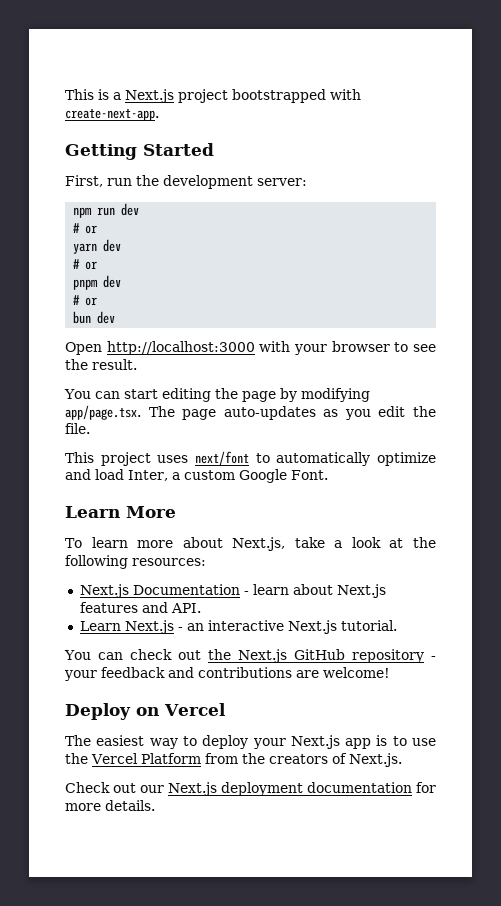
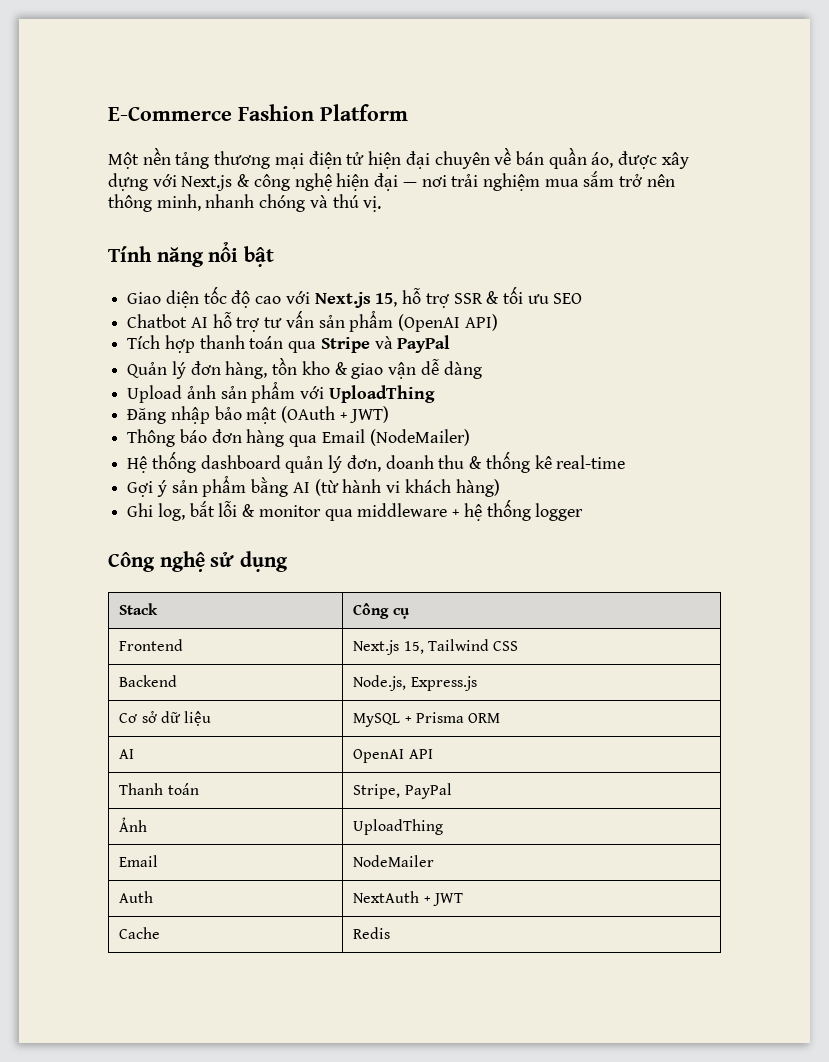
- This is a Next.js project bootstrapped with create-next-app.
- Getting Started
- First, run the development server:
- npm run dev
- # or
- yarn dev
- # or
- pnpm dev
- # or
- bun dev
- Open http://localhost:3000 with your browser to see the result.
- You can start editing the page by modifying app/page.tsx. The page auto-updates as you edit the file.
- This project uses next/font to automatically optimize and load Inter, a custom Google Font.
- Learn More
- To learn more about Next.js, take a look at the following resources:
- Next.js Documentation - learn about Next.js features and API.
- Learn Next.js - an interactive Next.js tutorial.
- You can check out the Next.js GitHub repository - your feedback and contributions are welcome!
- Deploy on Vercel
- The easiest way to deploy your Next.js app is to use the Vercel Platform from the creators of Next.js.
- Check out our Next.js deployment documentation for more details.
+ E-Commerce Fashion Platform
+ Một nền tảng thương mại điện tử hiện đại chuyên về bán quần áo, được xây dựng với Next.js & công nghệ hiện đại — nơi trải nghiệm mua sắm trở nên thông minh, nhanh chóng và thú vị.
+ Tính năng nổi bật
+ Giao diện tốc độ cao với Next.js 15, hỗ trợ SSR & tối ưu SEO
+ Chatbot AI hỗ trợ tư vấn sản phẩm (OpenAI API)
+ Tích hợp thanh toán qua Stripe và PayPal
+ Quản lý đơn hàng, tồn kho & giao vận dễ dàng
+ Upload ảnh sản phẩm với UploadThing
+ Đăng nhập bảo mật (OAuth + JWT)
+ Thông báo đơn hàng qua Email (NodeMailer)
+ Hệ thống dashboard quản lý đơn, doanh thu & thống kê real-time
+ Gợi ý sản phẩm bằng AI (từ hành vi khách hàng)
+ Ghi log, bắt lỗi & monitor qua middleware + hệ thống logger
+ Công nghệ sử dụng
+ Stack | Công cụ
+ Frontend | Next.js 15, Tailwind CSS
+ Backend | Node.js, Express.js
+ Cơ sở dữ liệu | MySQL + Prisma ORM
+ AI | OpenAI API
+ Thanh toán | Stripe, PayPal
+ Ảnh | UploadThing
+ Email | NodeMailer
+ Auth | NextAuth + JWT
+ Cache | Redis

